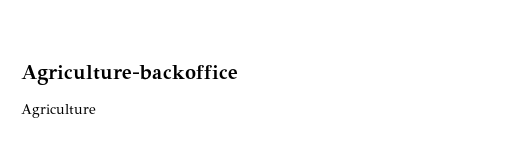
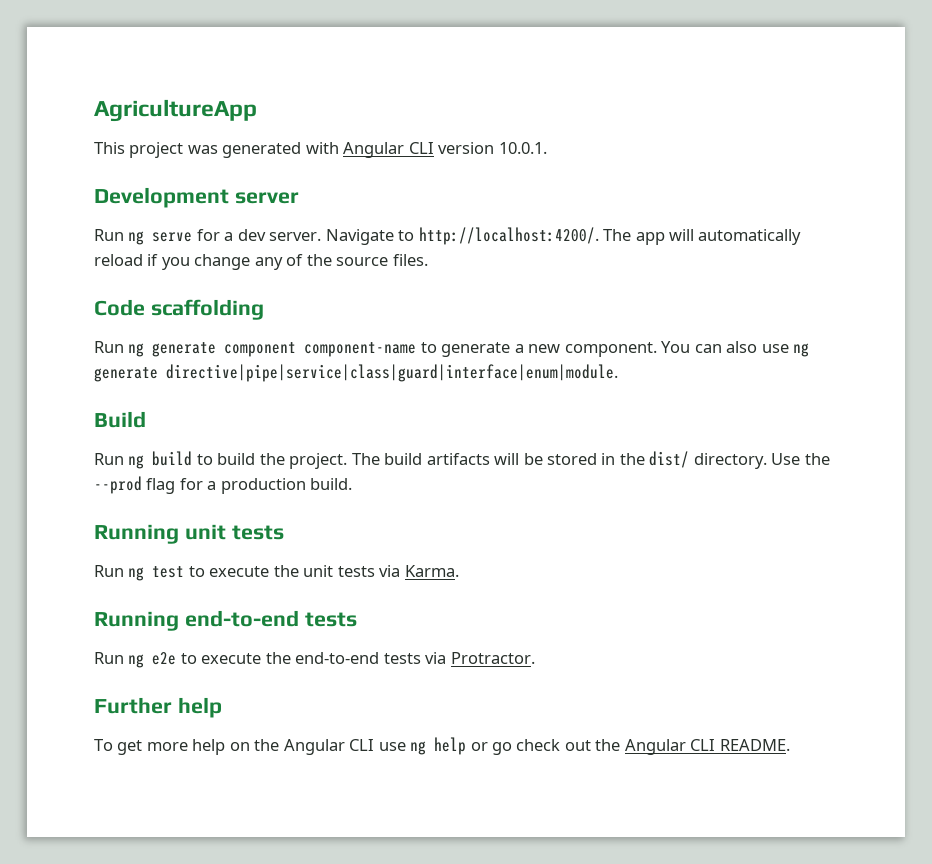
- Agriculture-backoffice
- Agriculture
+ AgricultureApp
+ This project was generated with Angular CLI version 10.0.1.
+ Development server
+ Run ng serve for a dev server. Navigate to http://localhost:4200/. The app will automatically reload if you change any of the source files.
+ Code scaffolding
+ Run ng generate component component-name to generate a new component. You can also use ng generate directive|pipe|service|class|guard|interface|enum|module.
+ Build
+ Run ng build to build the project. The build artifacts will be stored in the dist/ directory. Use the --prod flag for a production build.
+ Running unit tests
+ Run ng test to execute the unit tests via Karma.
+ Running end-to-end tests
+ Run ng e2e to execute the end-to-end tests via Protractor.
+ Further help
+ To get more help on the Angular CLI use ng help or go check out the Angular CLI README.

